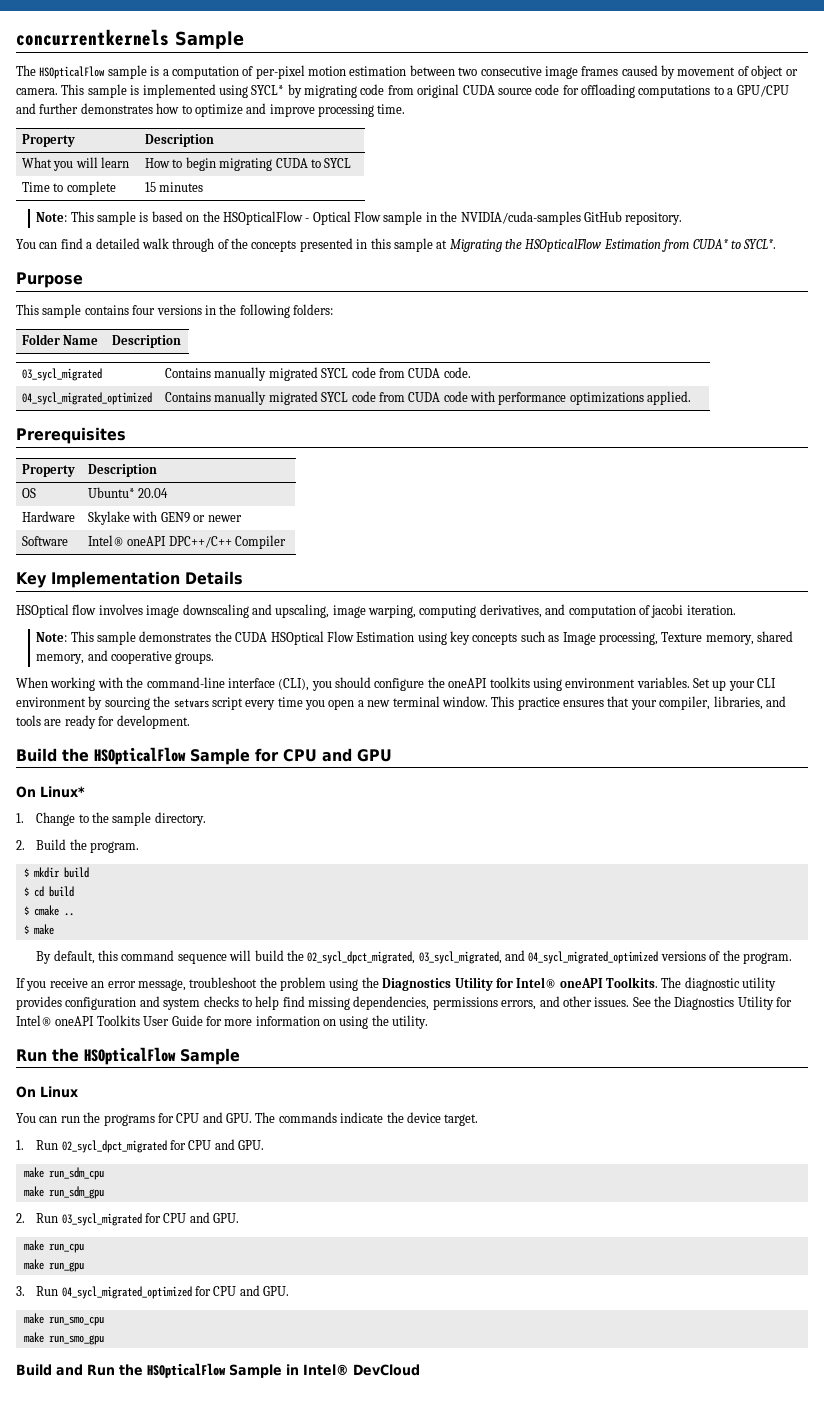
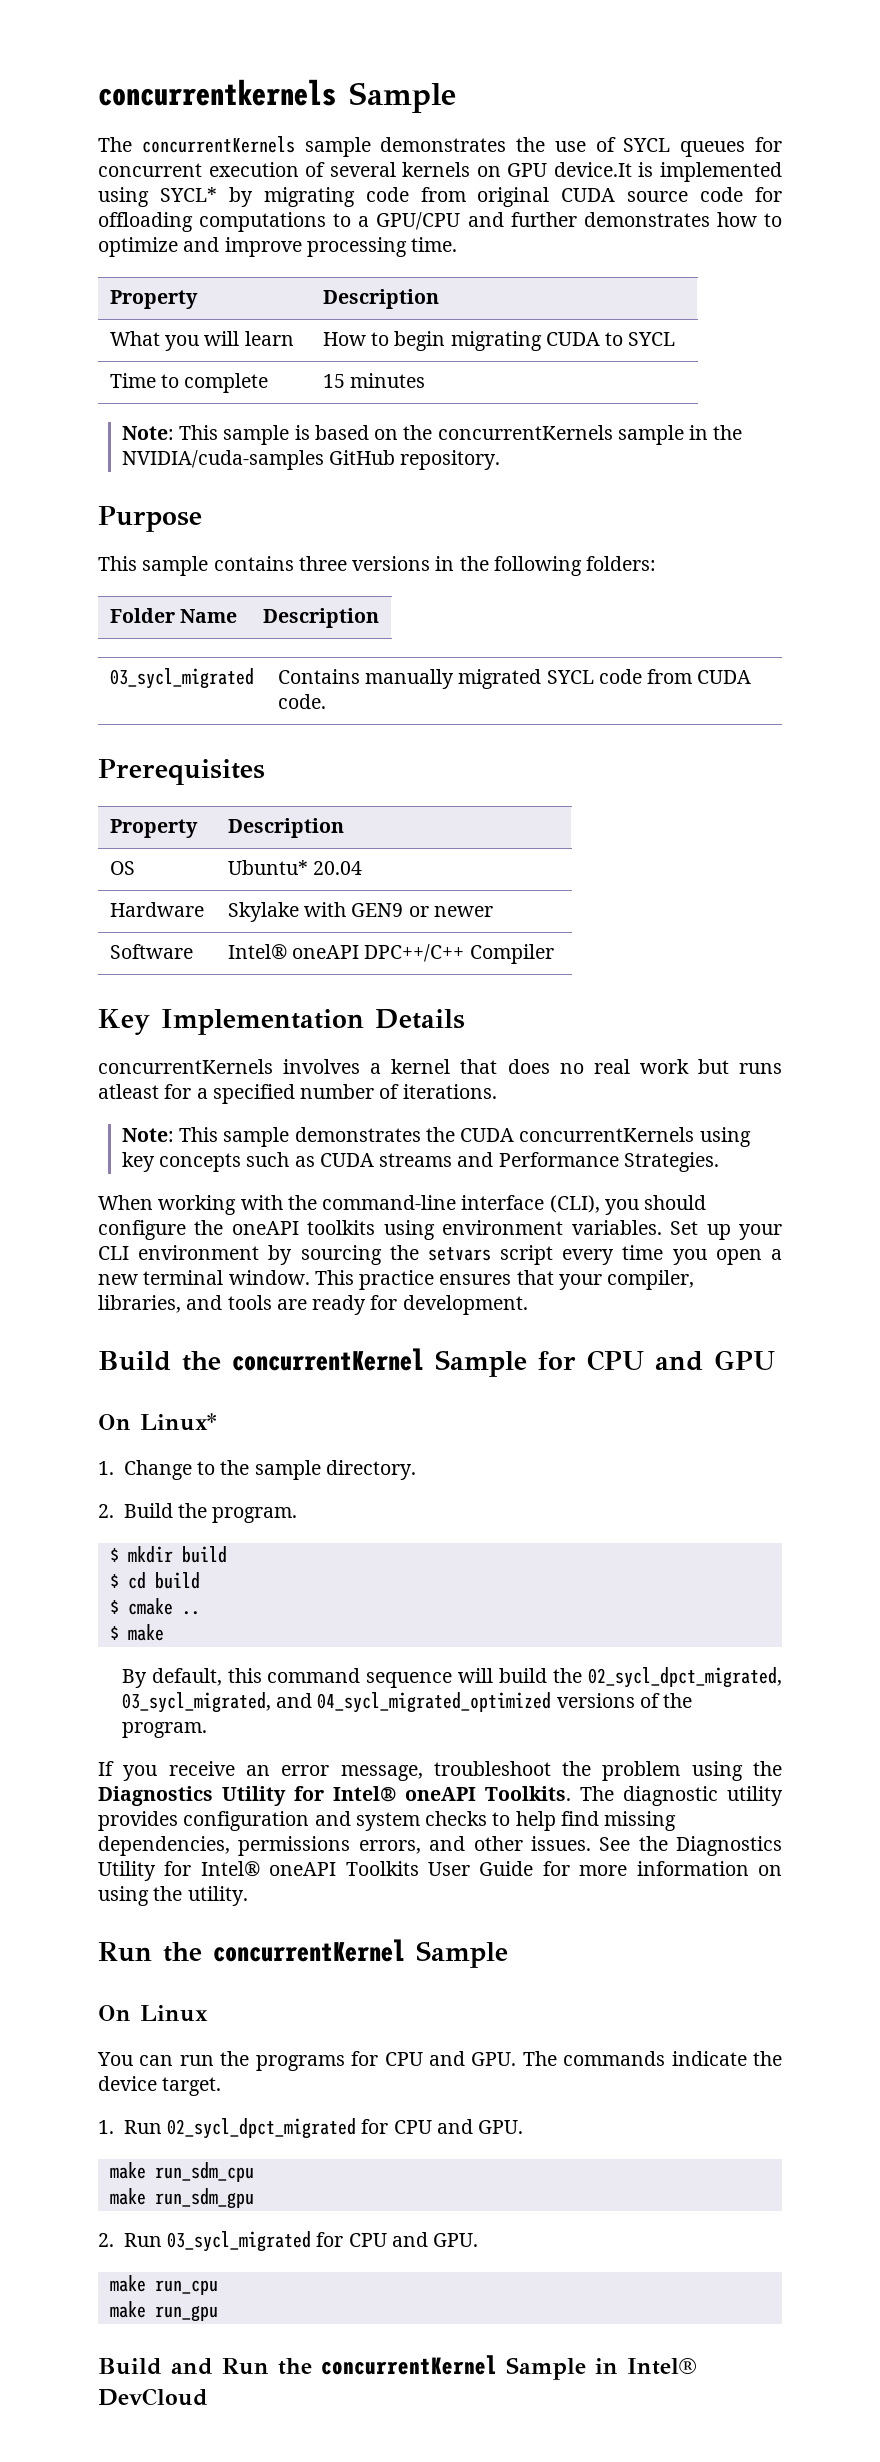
- The HSOpticalFlow sample is a computation of per-pixel motion estimation between two consecutive image frames caused by movement of object or camera. This sample is implemented using SYCL* by migrating code from original CUDA source code for offloading computations to a GPU/CPU and further demonstrates how to optimize and improve processing time.
+ The concurrentKernels sample demonstrates the use of SYCL queues for concurrent execution of several kernels on GPU device.It is implemented using SYCL* by migrating code from original CUDA source code for offloading computations to a GPU/CPU and further demonstrates how to optimize and improve processing time.
- Note: This sample is based on the HSOpticalFlow - Optical Flow sample in the NVIDIA/cuda-samples GitHub repository.
+ Note: This sample is based on the concurrentKernels sample in the NVIDIA/cuda-samples GitHub repository.
- You can find a detailed walk through of the concepts presented in this sample at Migrating the HSOpticalFlow Estimation from CUDA* to SYCL*.
- This sample contains four versions in the following folders:
+ This sample contains three versions in the following folders:
- 04_sycl_migrated_optimized | Contains manually migrated SYCL code from CUDA code with performance optimizations applied.
- HSOptical flow involves image downscaling and upscaling, image warping, computing derivatives, and computation of jacobi iteration.
+ concurrentKernels involves a kernel that does no real work but runs atleast for a specified number of iterations.
- Note: This sample demonstrates the CUDA HSOptical Flow Estimation using key concepts such as Image processing, Texture memory, shared memory, and cooperative groups.
+ Note: This sample demonstrates the CUDA concurrentKernels using key concepts such as CUDA streams and Performance Strategies.
- Build the HSOpticalFlow Sample for CPU and GPU
+ Build the concurrentKernel Sample for CPU and GPU
  See the Diagnostics Utility for Intel® oneAPI Toolkits User Guide for more information on using the utility.
- Run the HSOpticalFlow Sample
+ Run the concurrentKernel Sample
- 3. Run 04_sycl_migrated_optimized for CPU and GPU.
- make run_smo_cpu
- make run_smo_gpu
- Build and Run the HSOpticalFlow Sample in Intel® DevCloud
+ Build and Run the concurrentKernel Sample in Intel® DevCloud

